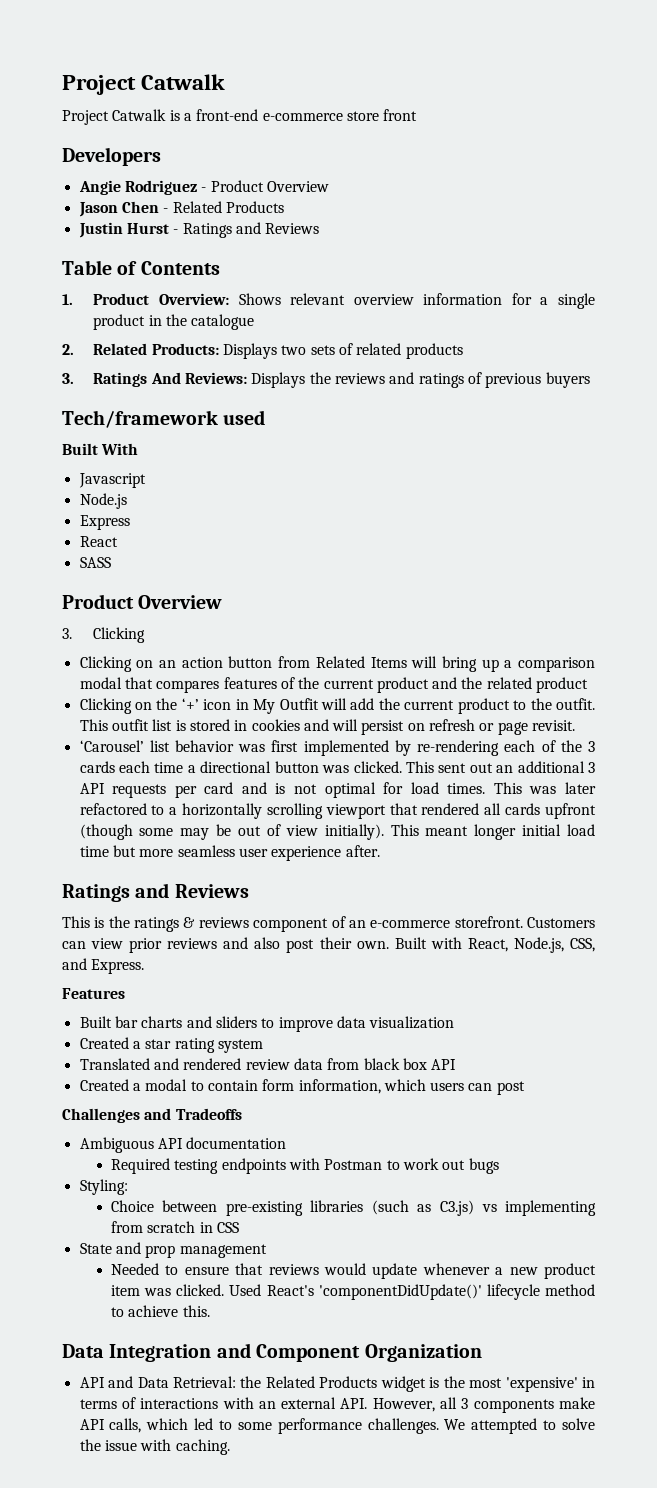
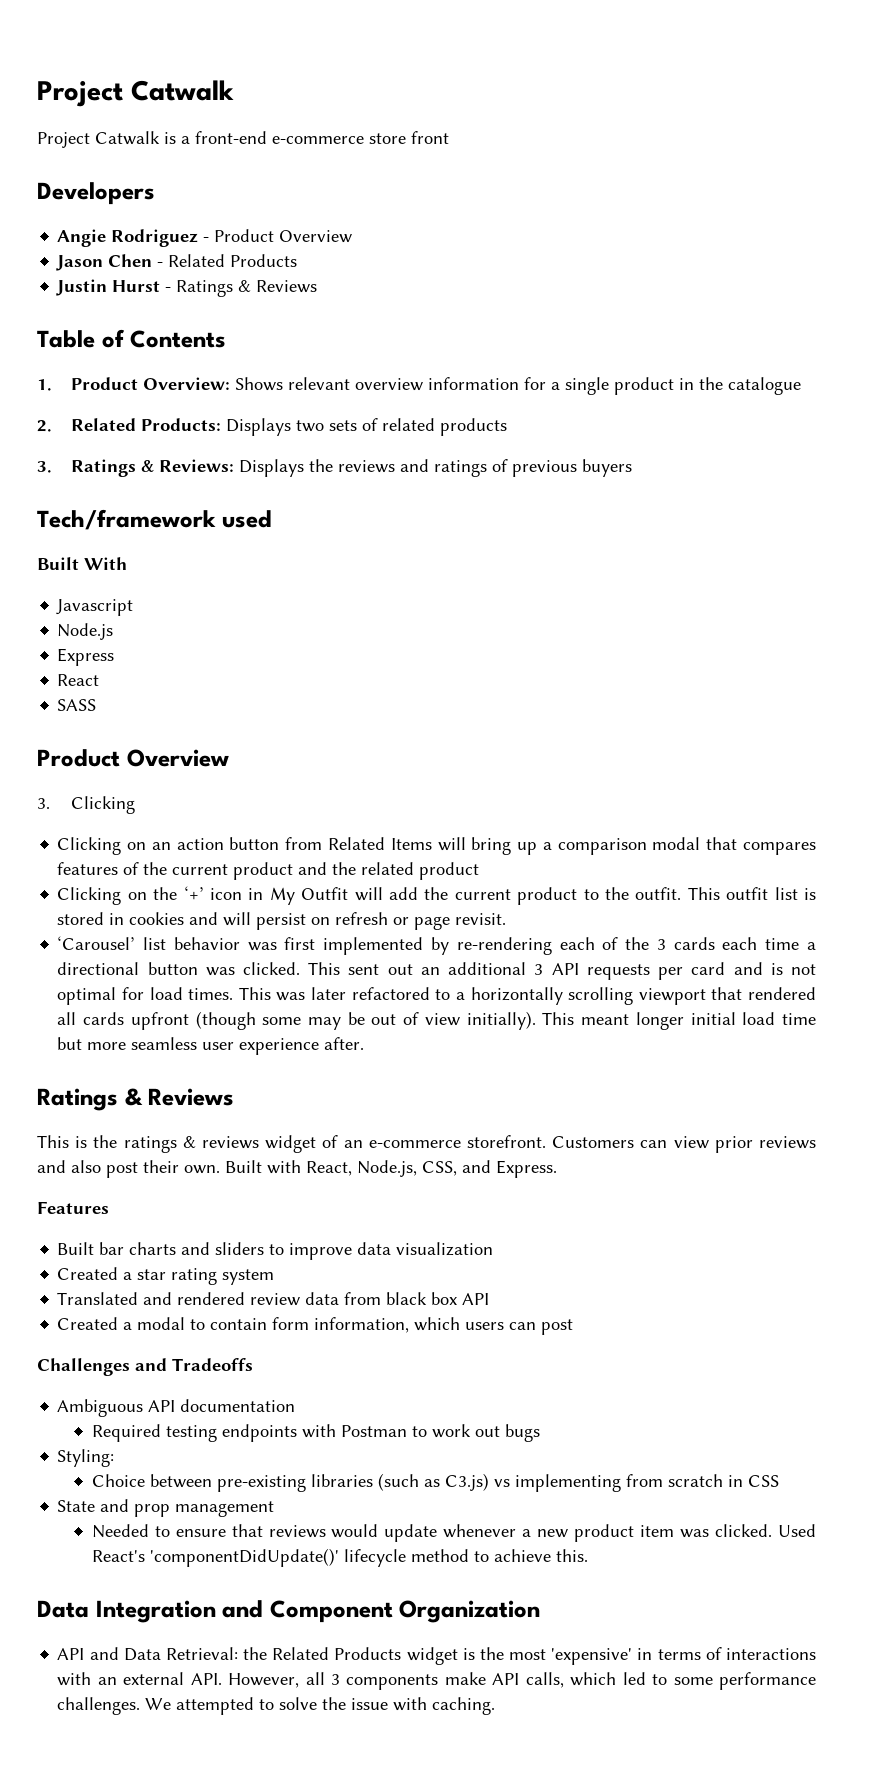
- Justin Hurst - Ratings and Reviews
+ Justin Hurst - Ratings & Reviews
- 3. Ratings And Reviews: Displays the reviews and ratings of previous buyers
+ 3. Ratings & Reviews: Displays the reviews and ratings of previous buyers
  This meant longer initial load time but more seamless user experience after.
- Ratings and Reviews
+ Ratings & Reviews
- This is the ratings & reviews component of an e-commerce storefront.
+ This is the ratings & reviews widget of an e-commerce storefront.

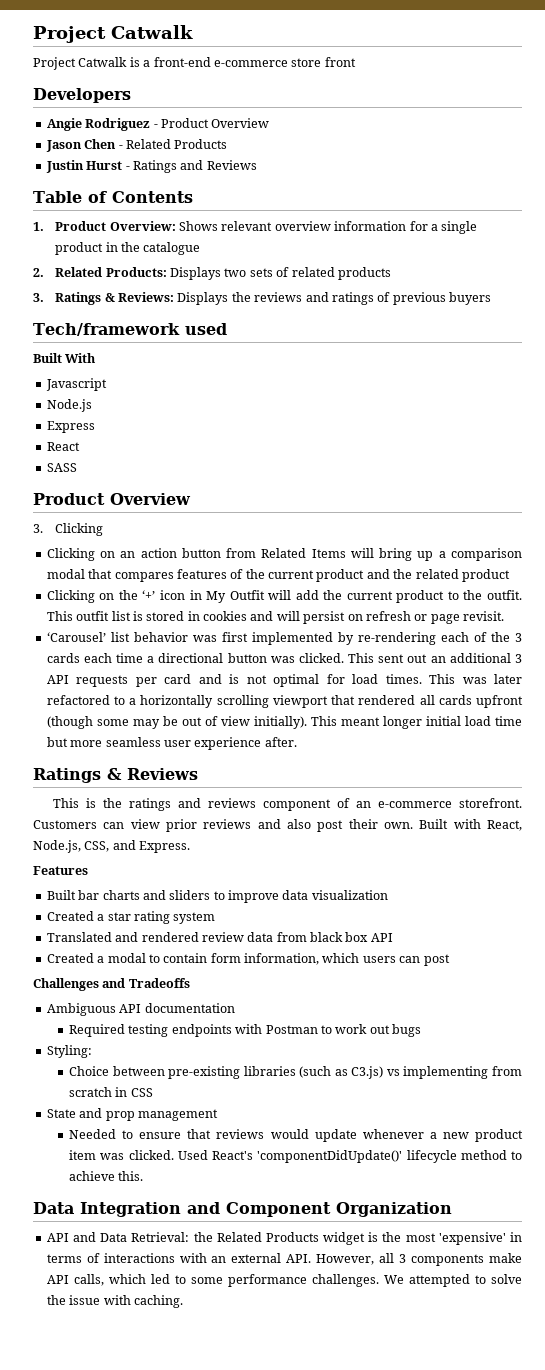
- Justin Hurst - Ratings & Reviews
+ Justin Hurst - Ratings and Reviews
- This is the ratings & reviews widget of an e-commerce storefront.
+ This is the ratings and reviews component of an e-commerce storefront.

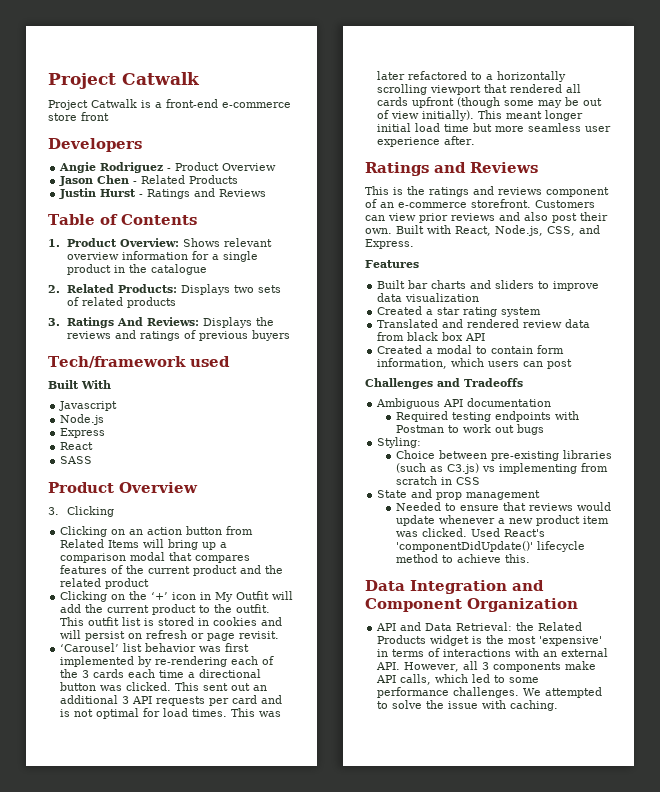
- 3. Ratings & Reviews: Displays the reviews and ratings of previous buyers
+ 3. Ratings And Reviews: Displays the reviews and ratings of previous buyers
  This meant longer initial load time but more seamless user experience after.
- Ratings & Reviews
+ Ratings and Reviews

